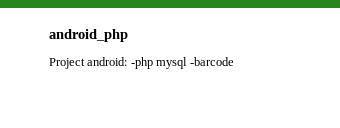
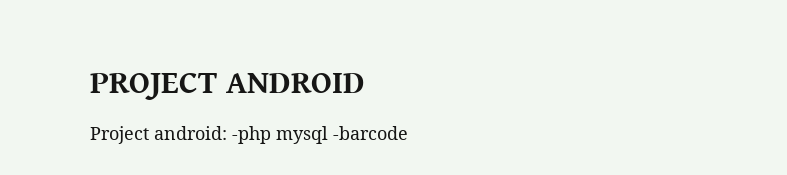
- android_php
+ PROJECT ANDROID

